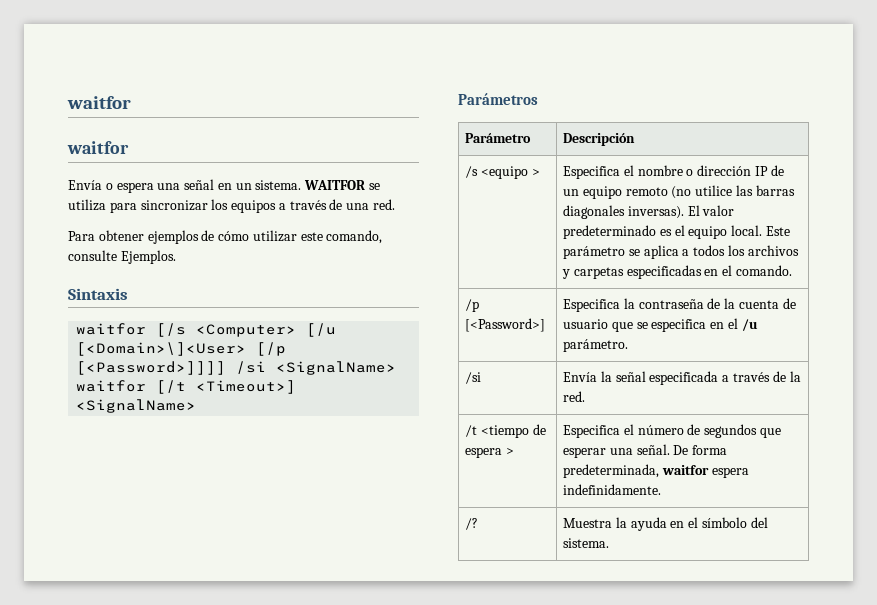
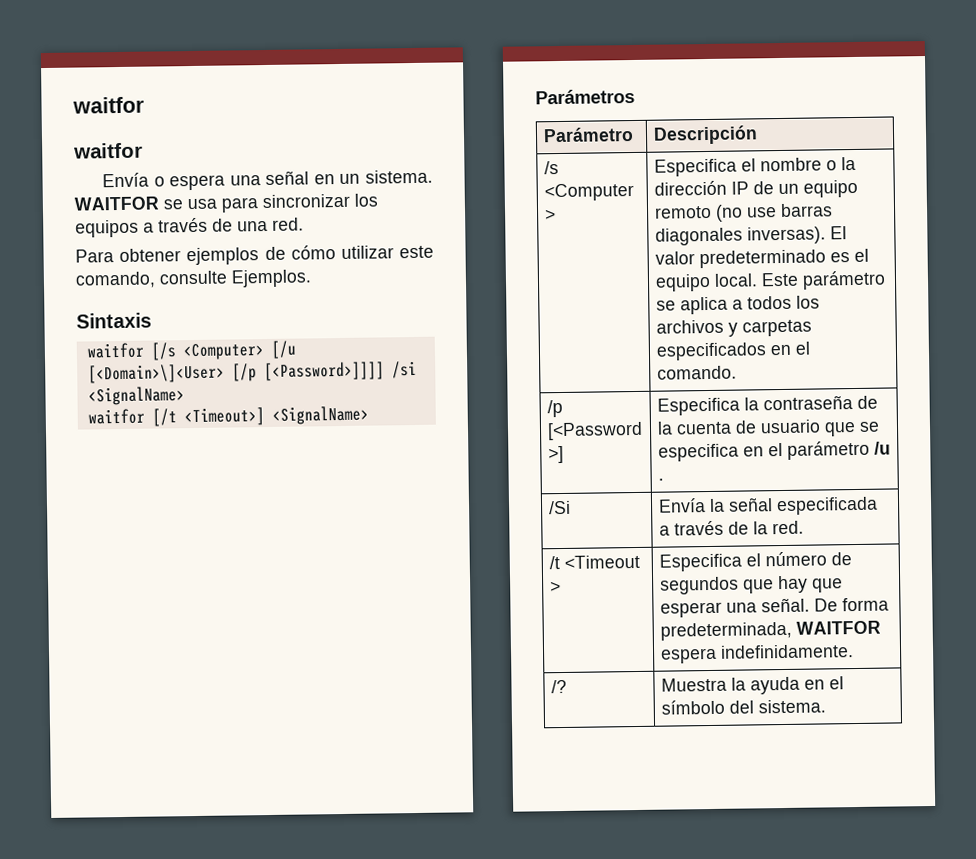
- WAITFOR se utiliza para sincronizar los equipos a través de una red.
+ WAITFOR se usa para sincronizar los equipos a través de una red.
- /s <equipo > | Especifica el nombre o dirección IP de un equipo remoto (no utilice las barras diagonales inversas). El valor predeterminado es el equipo local. Este parámetro se aplica a todos los archivos y carpetas especificadas en el comando.
+ /s <Computer > | Especifica el nombre o la dirección IP de un equipo remoto (no use barras diagonales inversas). El valor predeterminado es el equipo local. Este parámetro se aplica a todos los archivos y carpetas especificados en el comando.
- /p [<Password>] | Especifica la contraseña de la cuenta de usuario que se especifica en el /u parámetro.
- /si | Envía la señal especificada a través de la red.
+ /p [<Password >] | Especifica la contraseña de la cuenta de usuario que se especifica en el parámetro /u .
+ /Si | Envía la señal especificada a través de la red.
- /t <tiempo de espera > | Especifica el número de segundos que esperar una señal. De forma predeterminada, waitfor espera indefinidamente.
+ /t <Timeout > | Especifica el número de segundos que hay que esperar una señal. De forma predeterminada, WAITFOR espera indefinidamente.

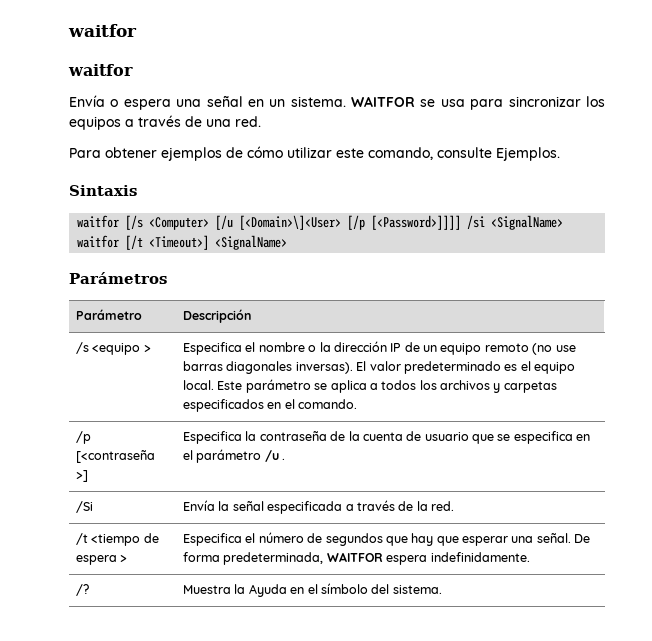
- /s <Computer > | Especifica el nombre o la dirección IP de un equipo remoto (no use barras diagonales inversas). El valor predeterminado es el equipo local. Este parámetro se aplica a todos los archivos y carpetas especificados en el comando.
+ /s <equipo > | Especifica el nombre o la dirección IP de un equipo remoto (no use barras diagonales inversas). El valor predeterminado es el equipo local. Este parámetro se aplica a todos los archivos y carpetas especificados en el comando.
- /p [<Password >] | Especifica la contraseña de la cuenta de usuario que se especifica en el parámetro /u .
+ /p [<contraseña >] | Especifica la contraseña de la cuenta de usuario que se especifica en el parámetro /u .
- /t <Timeout > | Especifica el número de segundos que hay que esperar una señal. De forma predeterminada, WAITFOR espera indefinidamente.
+ /t <tiempo de espera > | Especifica el número de segundos que hay que esperar una señal. De forma predeterminada, WAITFOR espera indefinidamente.
- /? | Muestra la ayuda en el símbolo del sistema.
+ /? | Muestra la Ayuda en el símbolo del sistema.

